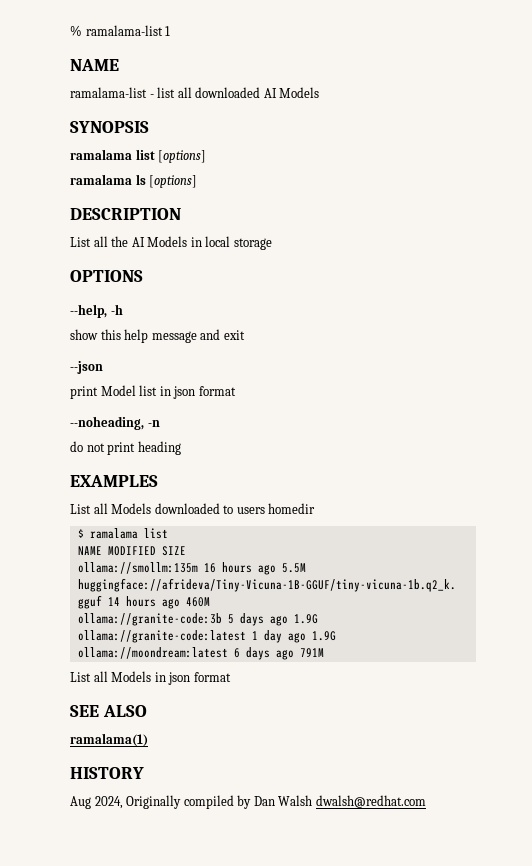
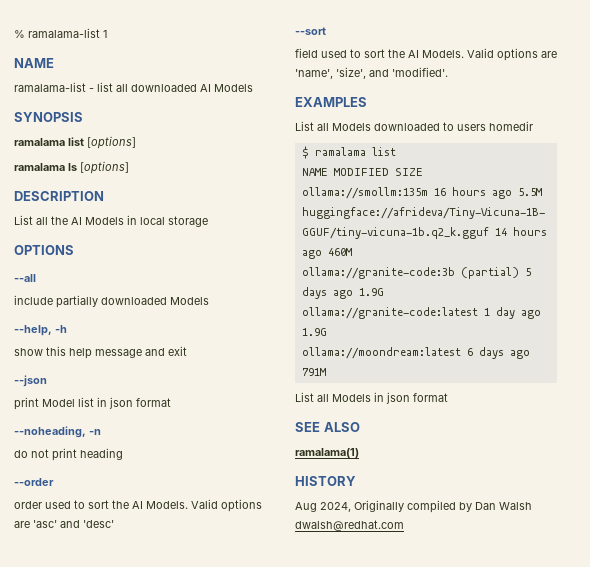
+ --all
+ include partially downloaded Models
+ --order
+ order used to sort the AI Models. Valid options are 'asc' and 'desc'
+ --sort
+ field used to sort the AI Models. Valid options are 'name', 'size', and 'modified'.
- ollama://granite-code:3b 5 days ago 1.9G
+ ollama://granite-code:3b (partial) 5 days ago 1.9G

